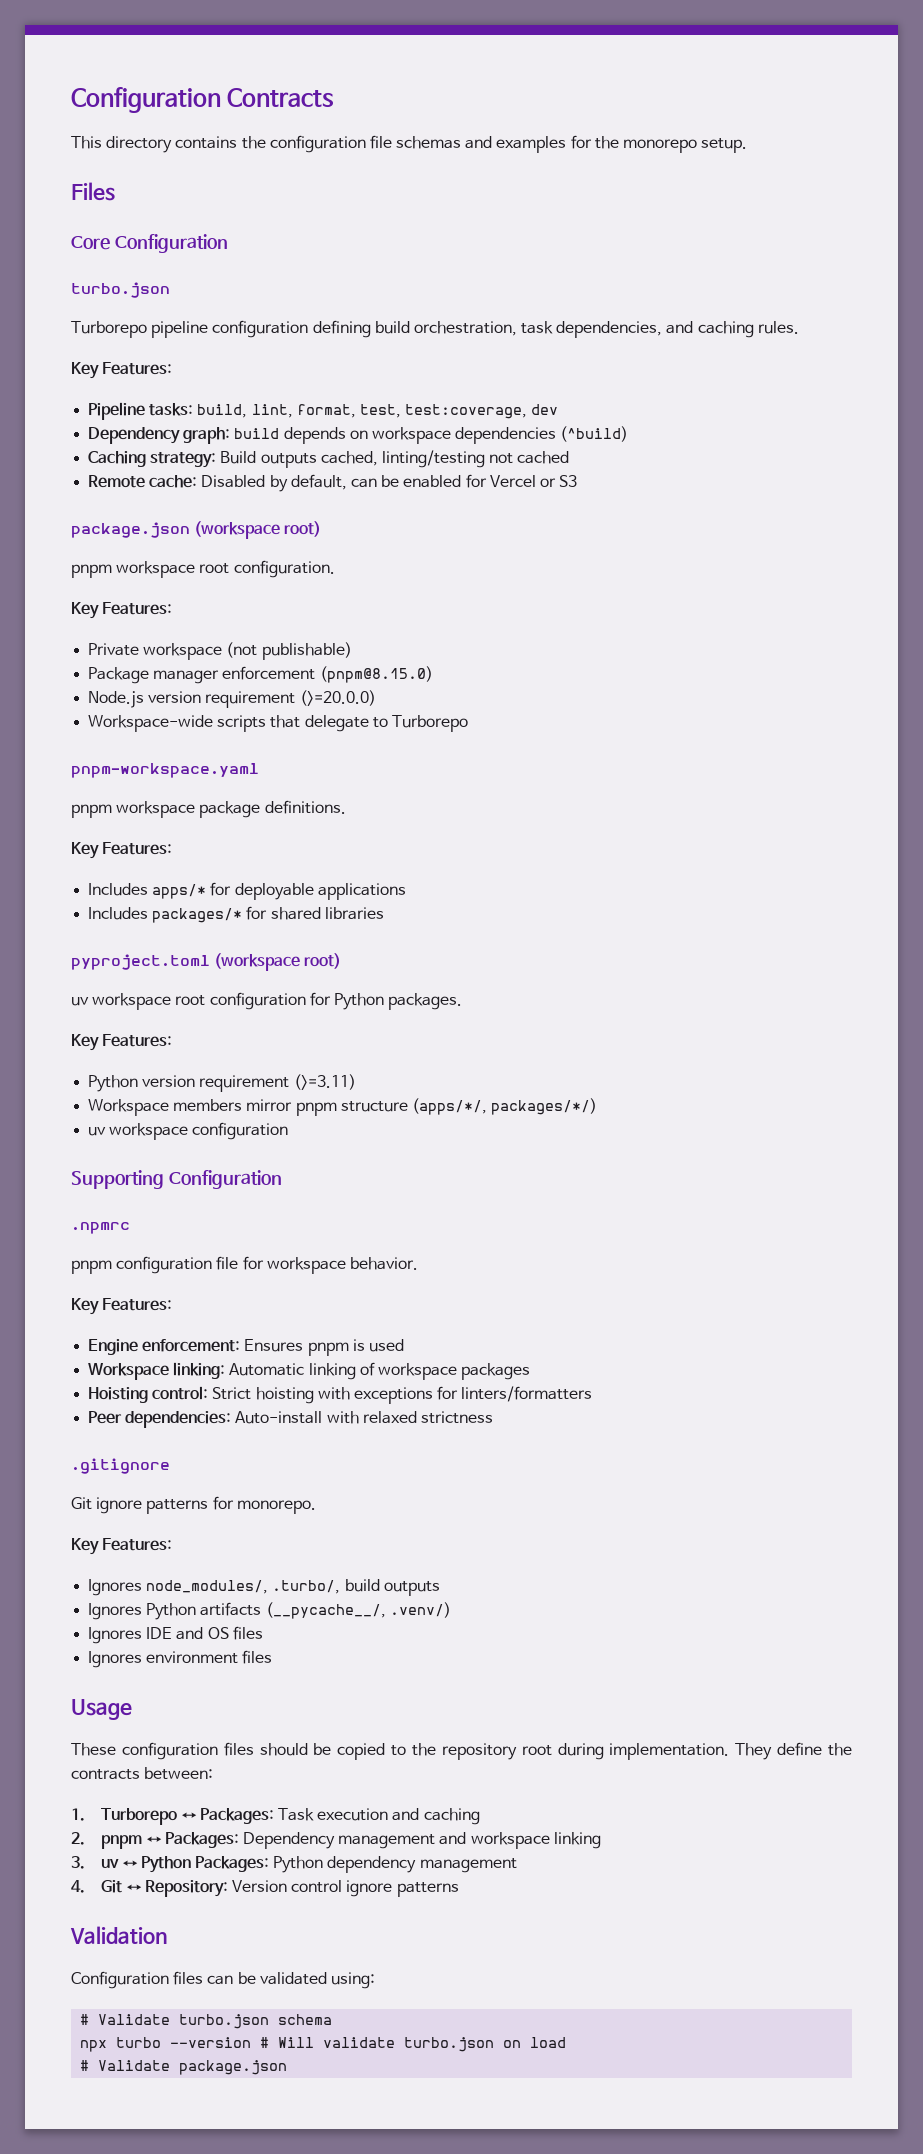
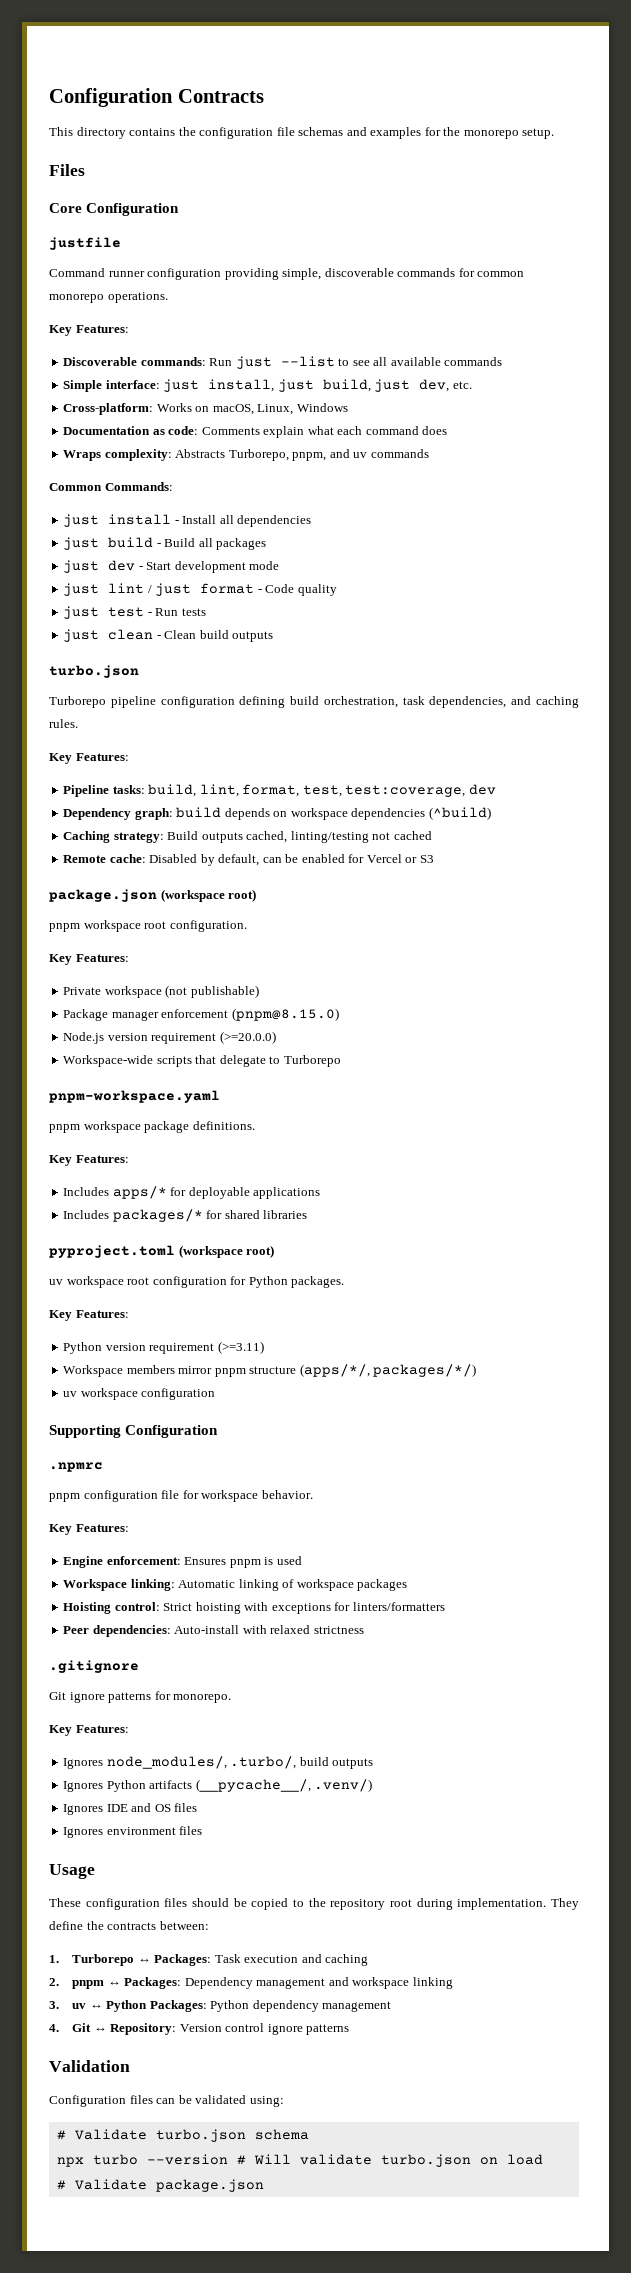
+ justfile
+ Command runner configuration providing simple, discoverable commands for common monorepo operations.
+ Key Features:
+ Discoverable commands: Run just --list to see all available commands
+ Simple interface: just install, just build, just dev, etc.
+ Cross-platform: Works on macOS, Linux, Windows
+ Documentation as code: Comments explain what each command does
+ Wraps complexity: Abstracts Turborepo, pnpm, and uv commands
+ Common Commands:
+ just install - Install all dependencies
+ just build - Build all packages
+ just dev - Start development mode
+ just lint / just format - Code quality
+ just test - Run tests
+ just clean - Clean build outputs

